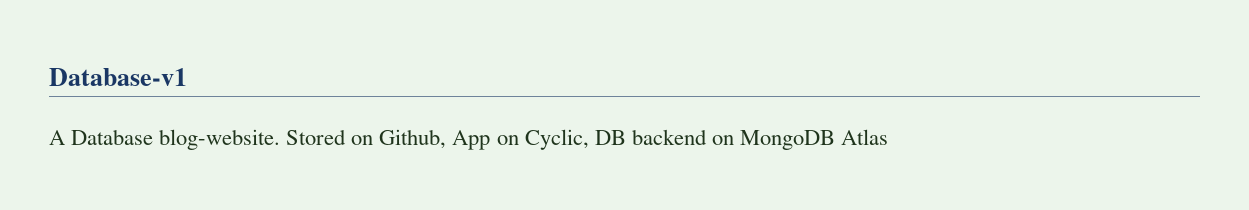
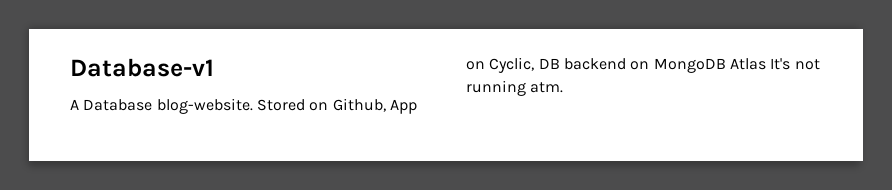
- Stored on Github, App on Cyclic, DB backend on MongoDB Atlas
+ Stored on Github, App on Cyclic, DB backend on MongoDB Atlas It's not running atm.

